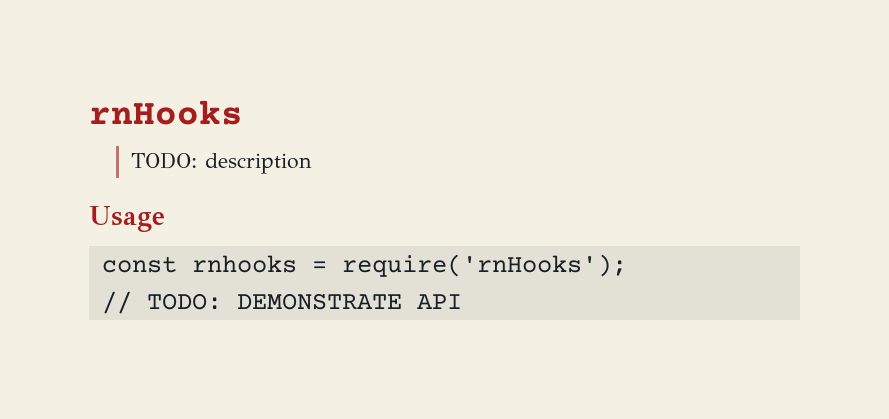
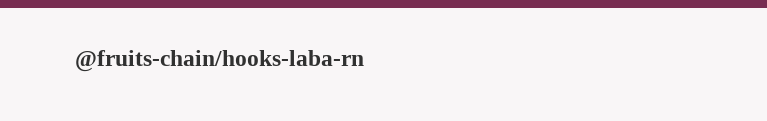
- rnHooks
- TODO: description
- Usage
- const rnhooks = require('rnHooks');
- // TODO: DEMONSTRATE API
+ @fruits-chain/hooks-laba-rn

